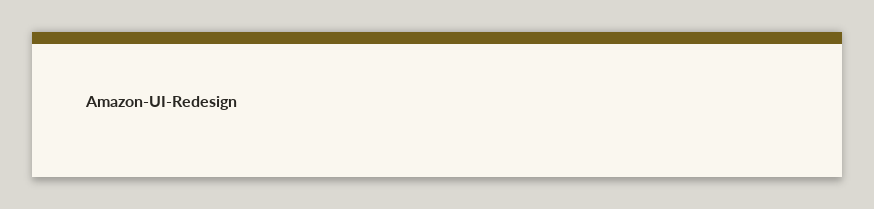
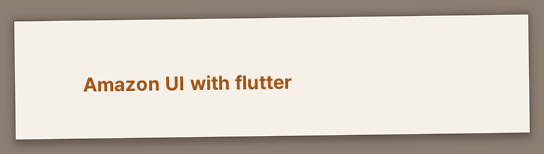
- Amazon-UI-Redesign
+ Amazon UI with flutter

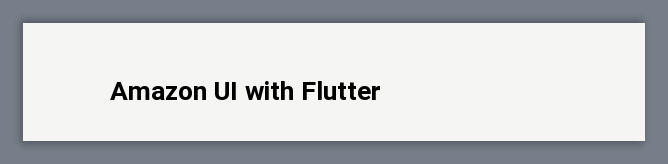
- Amazon UI with flutter
+ Amazon UI with Flutter

